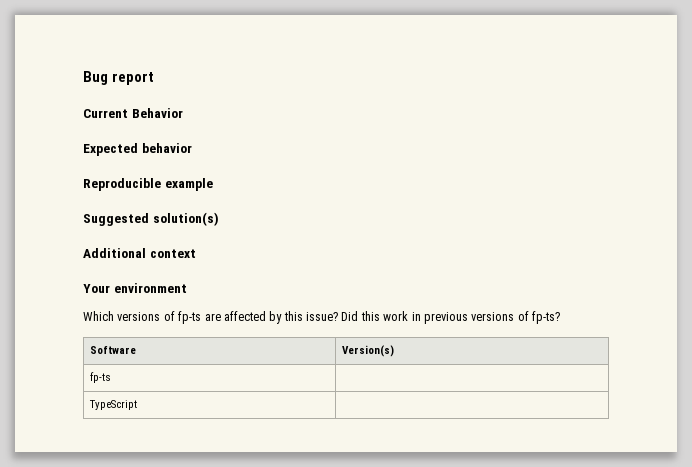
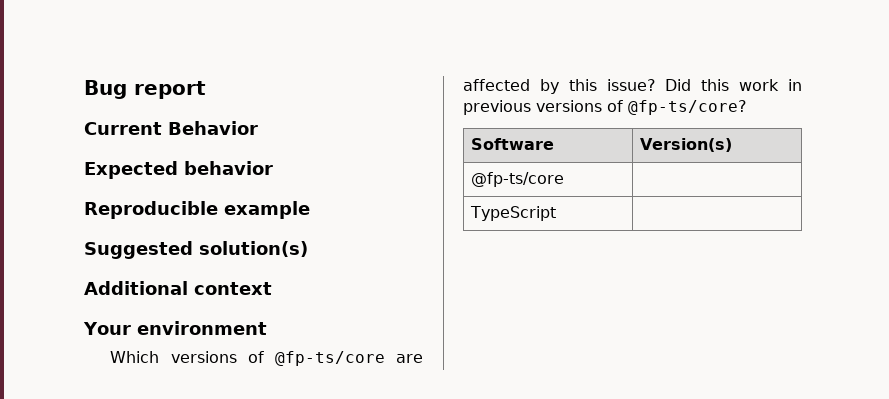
- Which versions of fp-ts are affected by this issue?
+ Which versions of @fp-ts/core are affected by this issue?
- Did this work in previous versions of fp-ts?
+ Did this work in previous versions of @fp-ts/core?
- fp-ts |
+ @fp-ts/core |

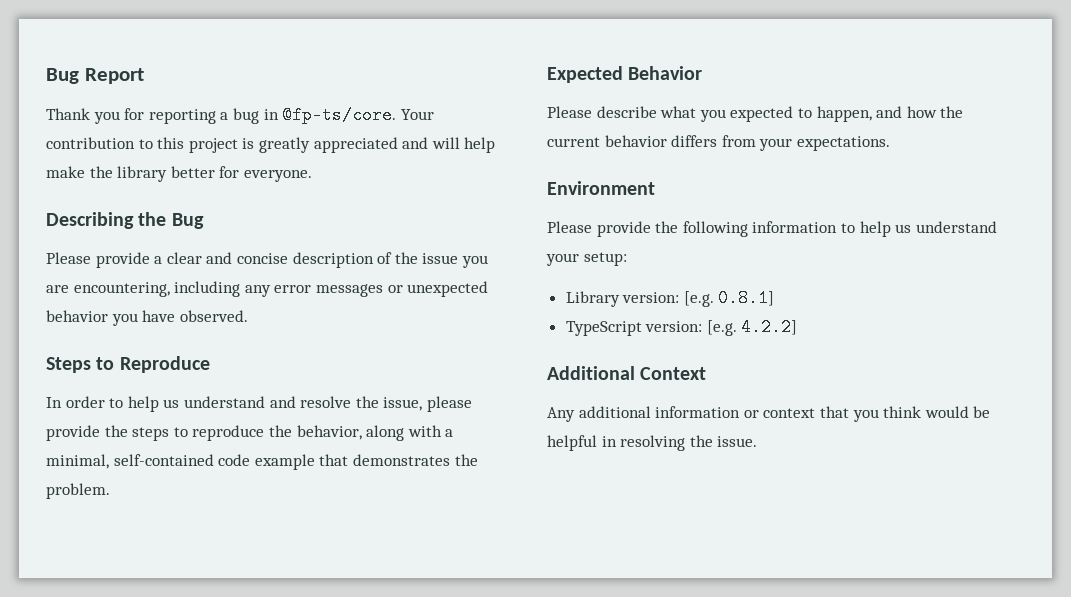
- Bug report
- Current Behavior
- Expected behavior
- Reproducible example
- Suggested solution(s)
- Additional context
- Your environment
- Which versions of @fp-ts/core are affected by this issue? Did this work in previous versions of @fp-ts/core?
- Software | Version(s)
- @fp-ts/core |
- TypeScript |
+ Bug Report
+ Thank you for reporting a bug in @fp-ts/core. Your contribution to this project is greatly appreciated and will help make the library better for everyone.
+ Describing the Bug
+ Please provide a clear and concise description of the issue you are encountering, including any error messages or unexpected behavior you have observed.
+ Steps to Reproduce
+ In order to help us understand and resolve the issue, please provide the steps to reproduce the behavior, along with a minimal, self-contained code example that demonstrates the problem.
+ Expected Behavior
+ Please describe what you expected to happen, and how the current behavior differs from your expectations.
+ Environment
+ Please provide the following information to help us understand your setup:
+ Library version: [e.g. 0.8.1]
+ TypeScript version: [e.g. 4.2.2]
+ Additional Context
+ Any additional information or context that you think would be helpful in resolving the issue.

